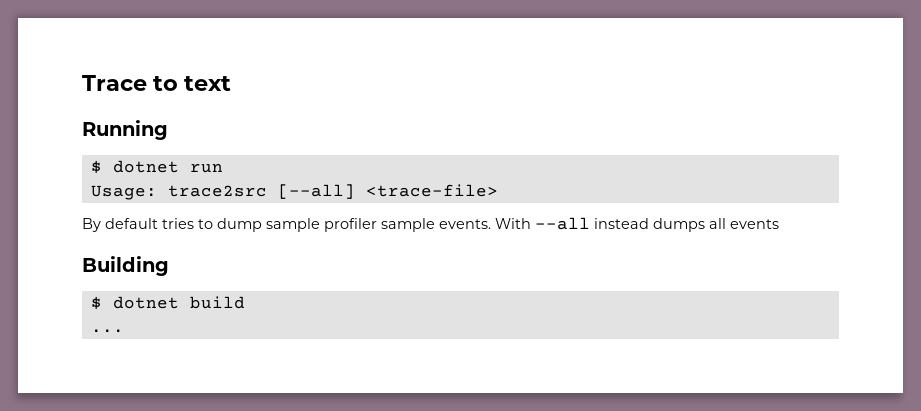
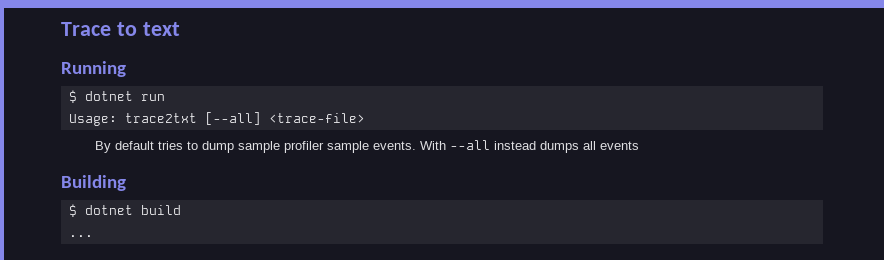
- Usage: trace2src [--all] <trace-file>
+ Usage: trace2txt [--all] <trace-file>

